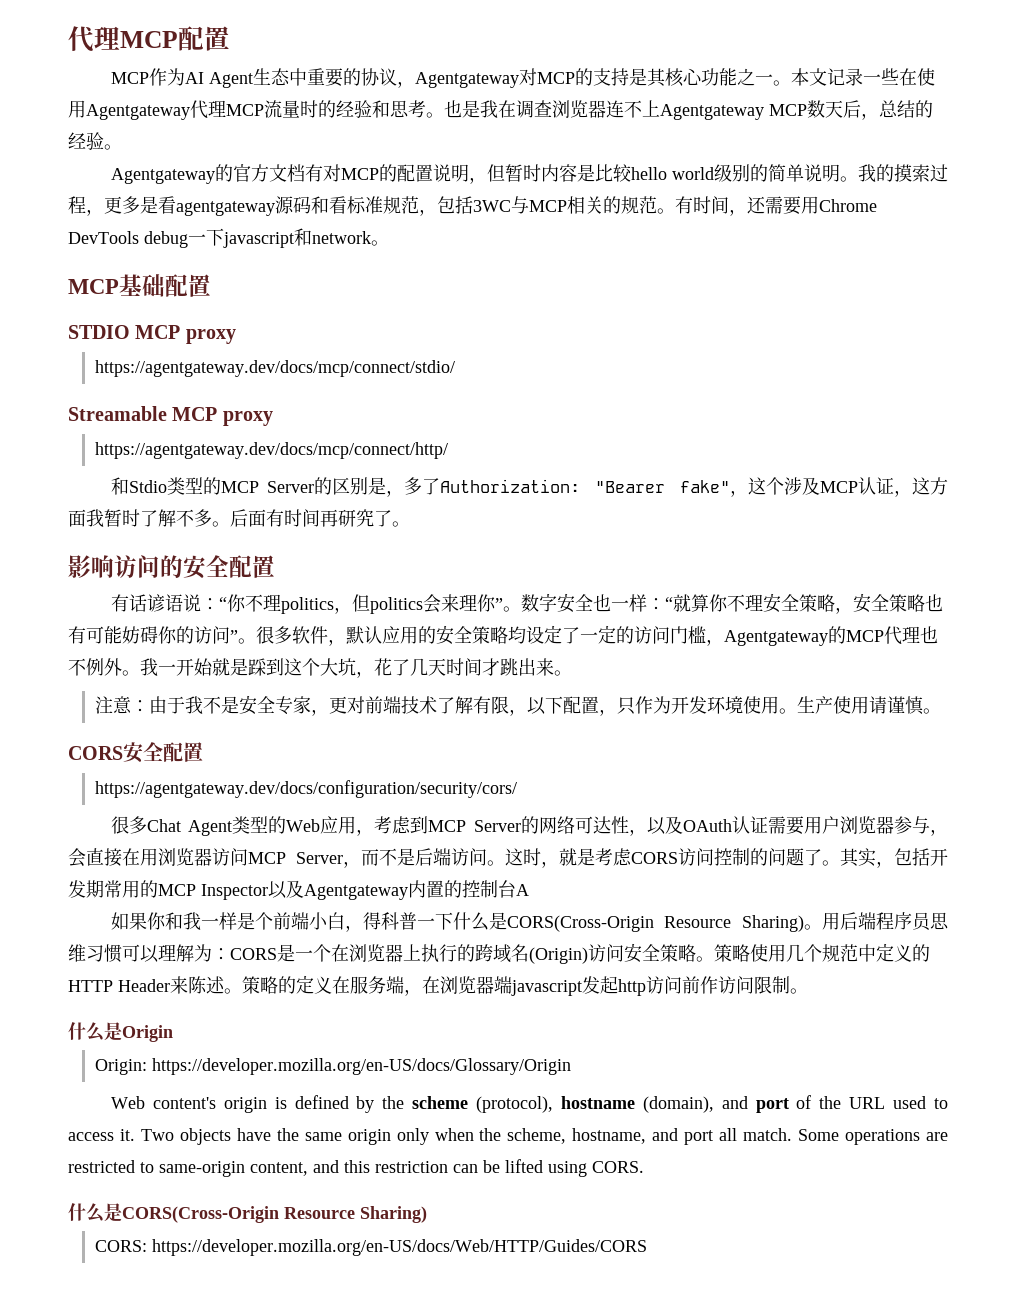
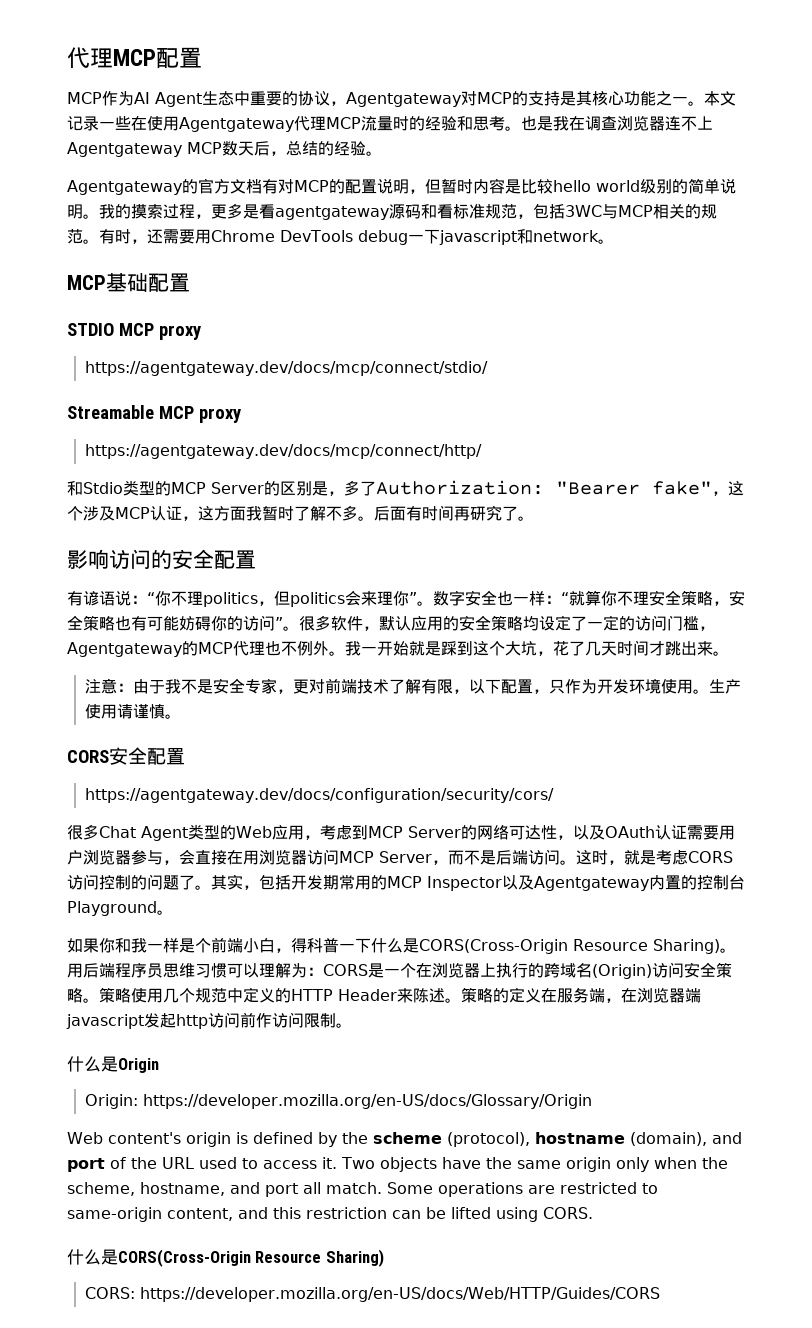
- 有时间，还需要用Chrome DevTools debug一下javascript和network。
+ 有时，还需要用Chrome DevTools debug一下javascript和network。
- 有话谚语说：“你不理politics，但politics会来理你”。
+ 有谚语说：“你不理politics，但politics会来理你”。
- 其实，包括开发期常用的MCP Inspector以及Agentgateway内置的控制台A
+ 其实，包括开发期常用的MCP Inspector以及Agentgateway内置的控制台Playground。

